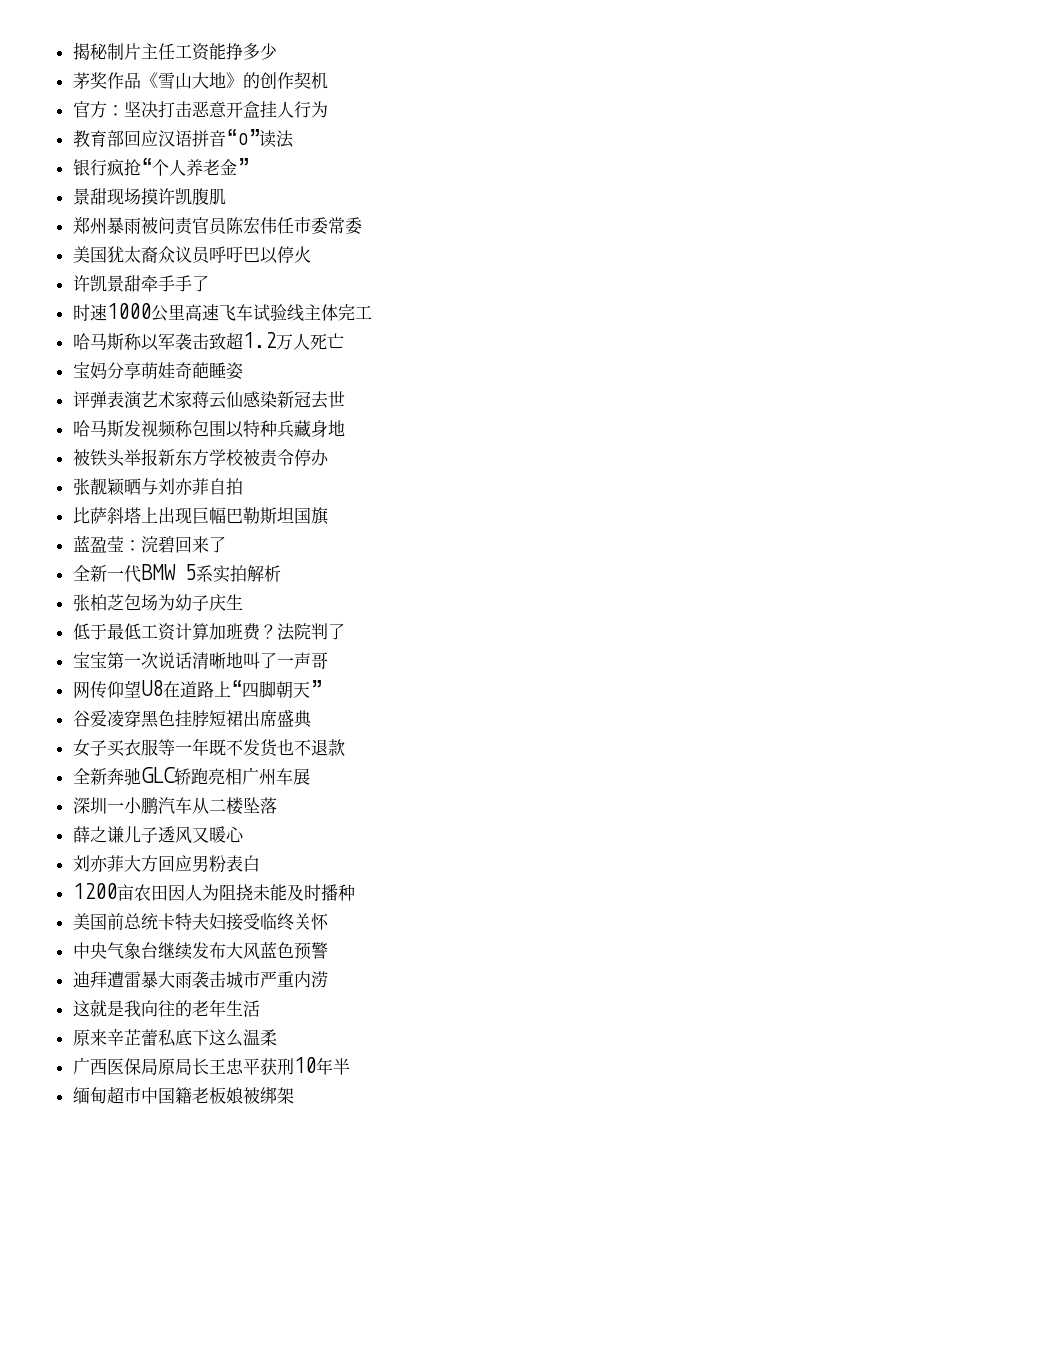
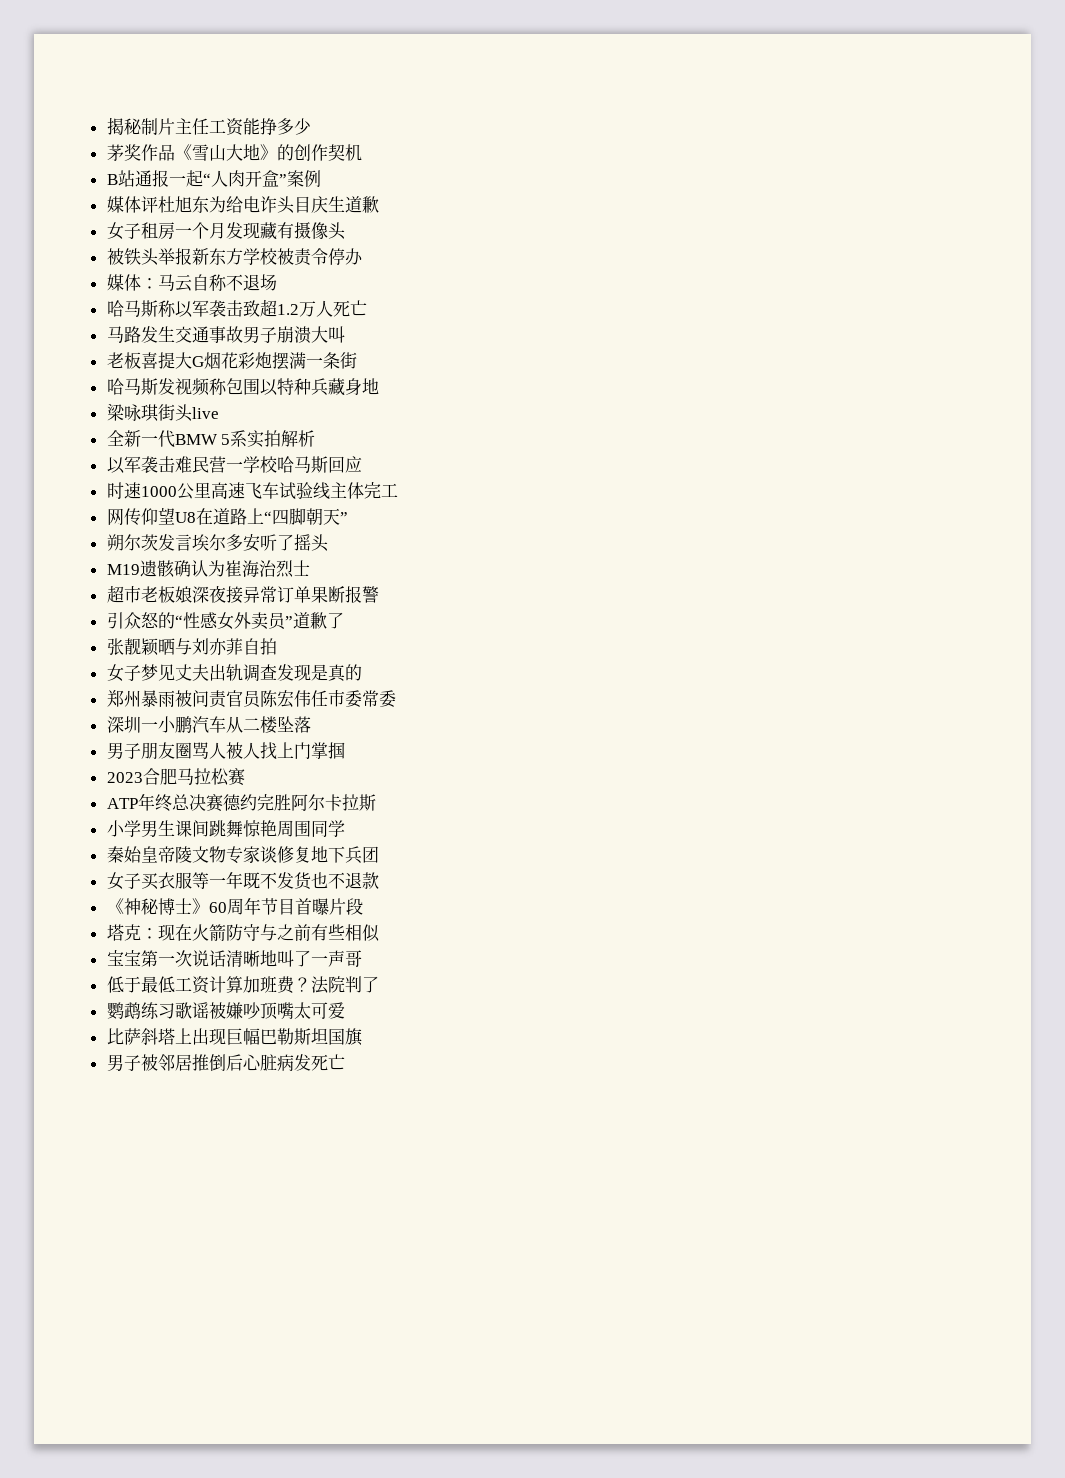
- 官方：坚决打击恶意开盒挂人行为
- 教育部回应汉语拼音“o”读法
- 银行疯抢“个人养老金”
- 景甜现场摸许凯腹肌
+ B站通报一起“人肉开盒”案例
+ 媒体评杜旭东为给电诈头目庆生道歉
+ 女子租房一个月发现藏有摄像头
+ 被铁头举报新东方学校被责令停办
+ 媒体：马云自称不退场
+ 哈马斯称以军袭击致超1.2万人死亡
+ 马路发生交通事故男子崩溃大叫
+ 老板喜提大G烟花彩炮摆满一条街
+ 哈马斯发视频称包围以特种兵藏身地
+ 梁咏琪街头live
+ 全新一代BMW 5系实拍解析
+ 以军袭击难民营一学校哈马斯回应
+ 时速1000公里高速飞车试验线主体完工
+ 网传仰望U8在道路上“四脚朝天”
+ 朔尔茨发言埃尔多安听了摇头
+ M19遗骸确认为崔海治烈士
+ 超市老板娘深夜接异常订单果断报警
+ 引众怒的“性感女外卖员”道歉了
+ 张靓颖晒与刘亦菲自拍
+ 女子梦见丈夫出轨调查发现是真的
- 美国犹太裔众议员呼吁巴以停火
- 许凯景甜牵手手了
- 时速1000公里高速飞车试验线主体完工
- 哈马斯称以军袭击致超1.2万人死亡
- 宝妈分享萌娃奇葩睡姿
- 评弹表演艺术家蒋云仙感染新冠去世
- 哈马斯发视频称包围以特种兵藏身地
- 被铁头举报新东方学校被责令停办
- 张靓颖晒与刘亦菲自拍
- 比萨斜塔上出现巨幅巴勒斯坦国旗
- 蓝盈莹：浣碧回来了
- 全新一代BMW 5系实拍解析
- 张柏芝包场为幼子庆生
+ 深圳一小鹏汽车从二楼坠落
+ 男子朋友圈骂人被人找上门掌掴
+ 2023合肥马拉松赛
+ ATP年终总决赛德约完胜阿尔卡拉斯
+ 小学男生课间跳舞惊艳周围同学
+ 秦始皇帝陵文物专家谈修复地下兵团
+ 女子买衣服等一年既不发货也不退款
+ 《神秘博士》60周年节目首曝片段
+ 塔克：现在火箭防守与之前有些相似
+ 宝宝第一次说话清晰地叫了一声哥
- 宝宝第一次说话清晰地叫了一声哥
- 网传仰望U8在道路上“四脚朝天”
- 谷爱凌穿黑色挂脖短裙出席盛典
- 女子买衣服等一年既不发货也不退款
- 全新奔驰GLC轿跑亮相广州车展
- 深圳一小鹏汽车从二楼坠落
- 薛之谦儿子透风又暖心
- 刘亦菲大方回应男粉表白
- 1200亩农田因人为阻挠未能及时播种
- 美国前总统卡特夫妇接受临终关怀
- 中央气象台继续发布大风蓝色预警
- 迪拜遭雷暴大雨袭击城市严重内涝
- 这就是我向往的老年生活
- 原来辛芷蕾私底下这么温柔
- 广西医保局原局长王忠平获刑10年半
- 缅甸超市中国籍老板娘被绑架
+ 鹦鹉练习歌谣被嫌吵顶嘴太可爱
+ 比萨斜塔上出现巨幅巴勒斯坦国旗
+ 男子被邻居推倒后心脏病发死亡

